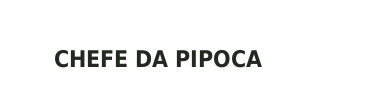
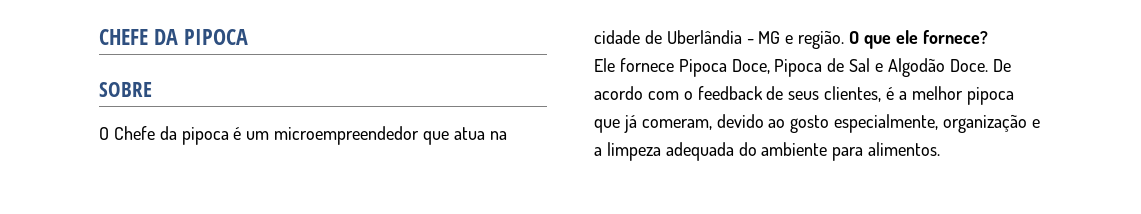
+ SOBRE
+ O Chefe da pipoca é um microempreendedor que atua na cidade de Uberlândia - MG e região. O que ele fornece?
+ Ele fornece Pipoca Doce, Pipoca de Sal e Algodão Doce. De acordo com o feedback de seus clientes, é a melhor pipoca que já comeram, devido ao gosto especialmente, organização e a limpeza adequada do ambiente para alimentos.

